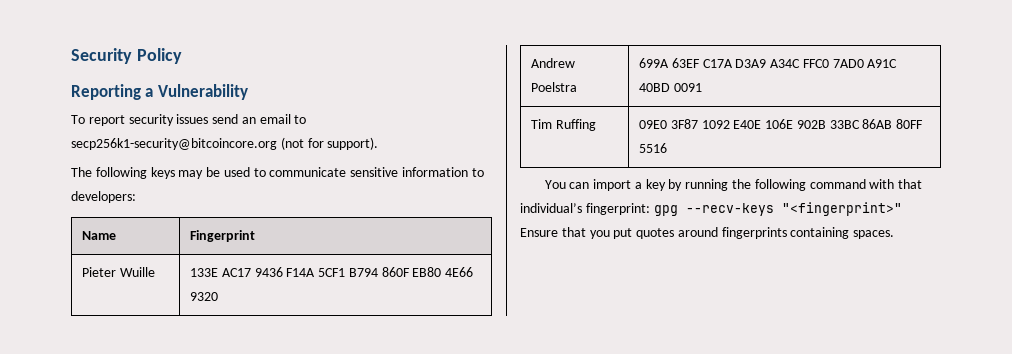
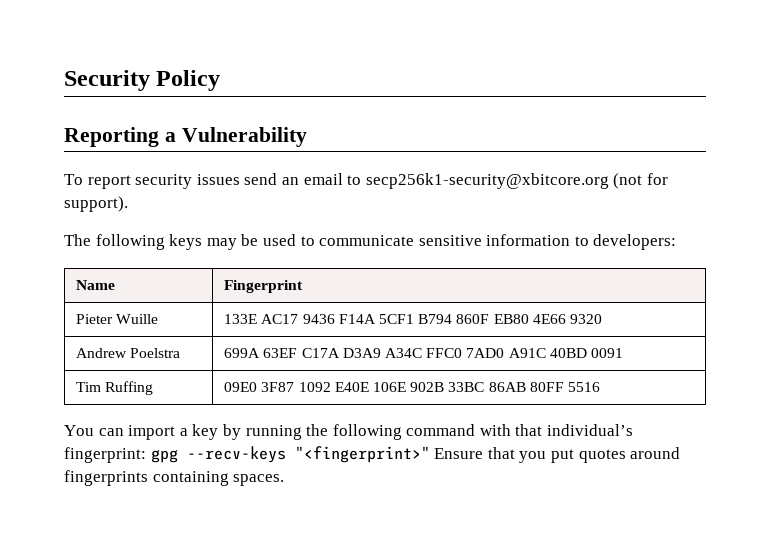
- To report security issues send an email to secp256k1-security@bitcoincore.org (not for support).
+ To report security issues send an email to secp256k1-security@xbitcore.org (not for support).

